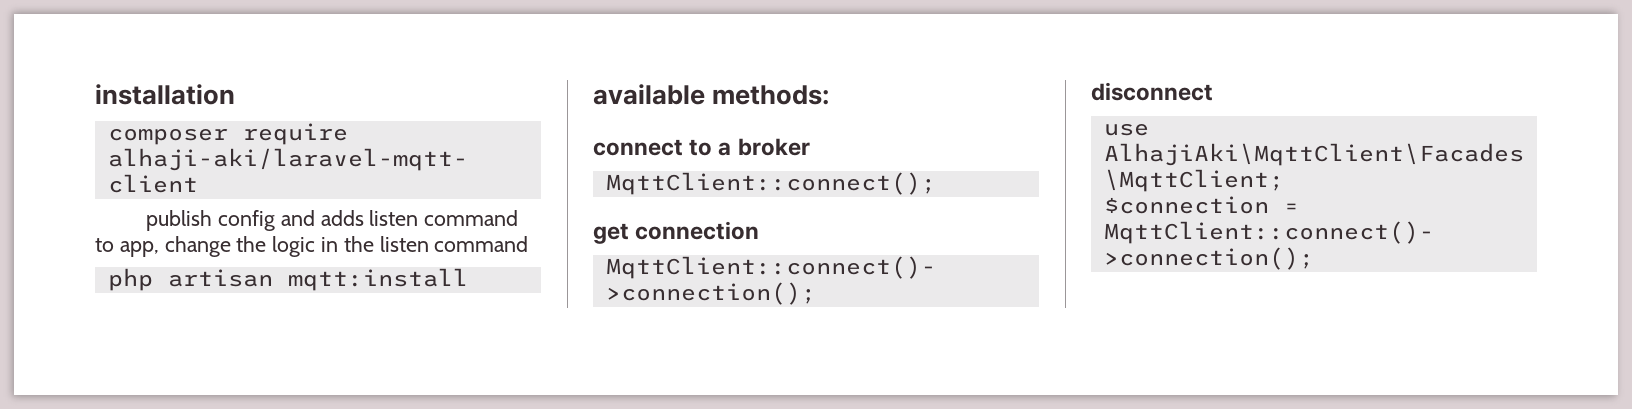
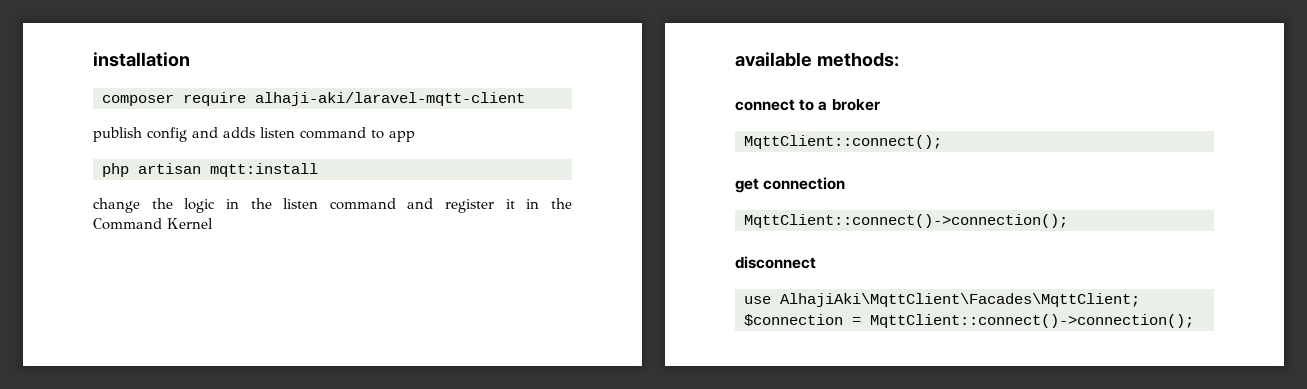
- publish config and adds listen command to app, change the logic in the listen command
+ publish config and adds listen command to app
  php artisan mqtt:install
+ change the logic in the listen command and register it in the Command Kernel

